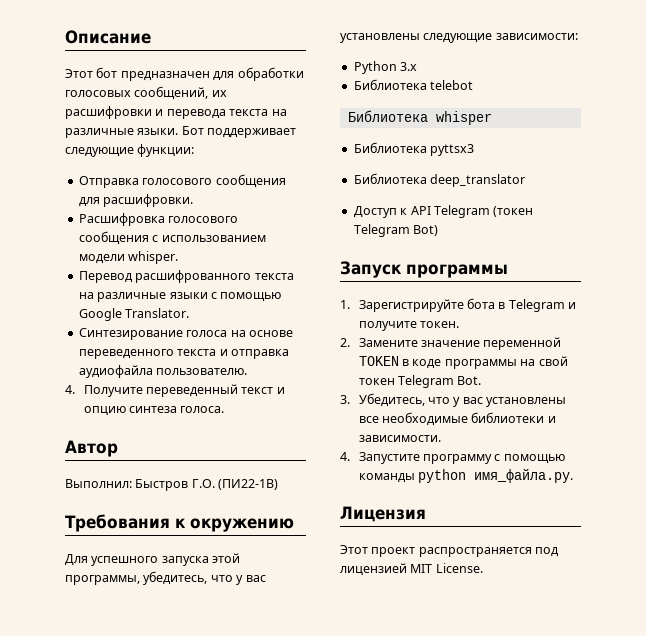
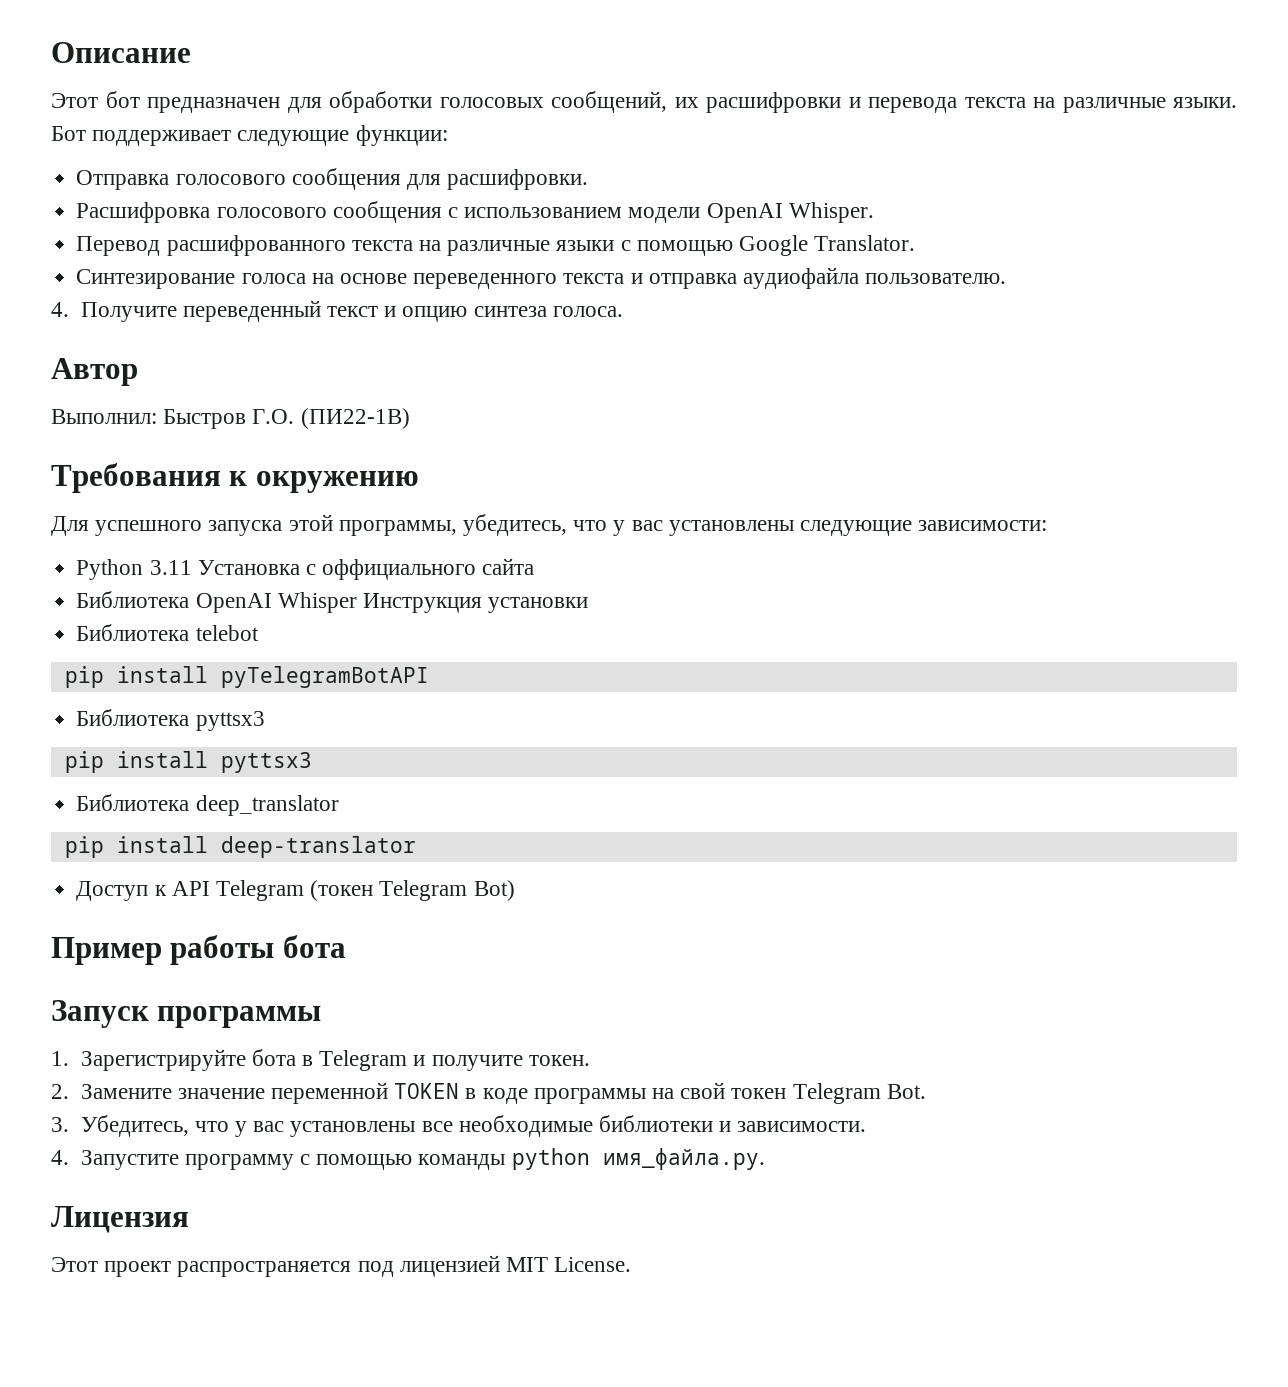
- Расшифровка голосового сообщения с использованием модели whisper.
+ Расшифровка голосового сообщения с использованием модели OpenAI Whisper.
- Python 3.x
+ Python 3.11 Установка с оффициального сайта
+ Библиотека OpenAI Whisper Инструкция установки
- Библиотека whisper
+ pip install pyTelegramBotAPI
+ pip install pyttsx3
+ pip install deep-translator
+ Пример работы бота

